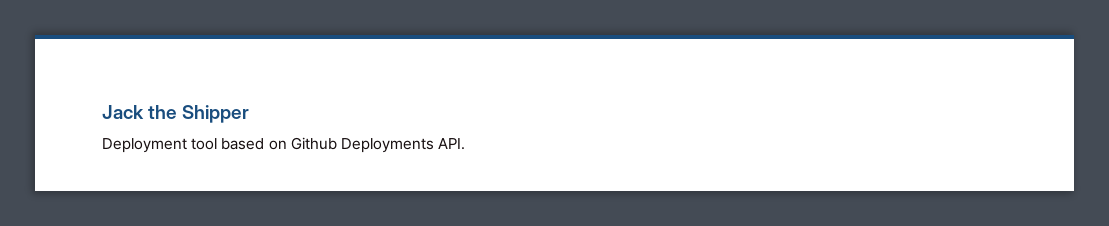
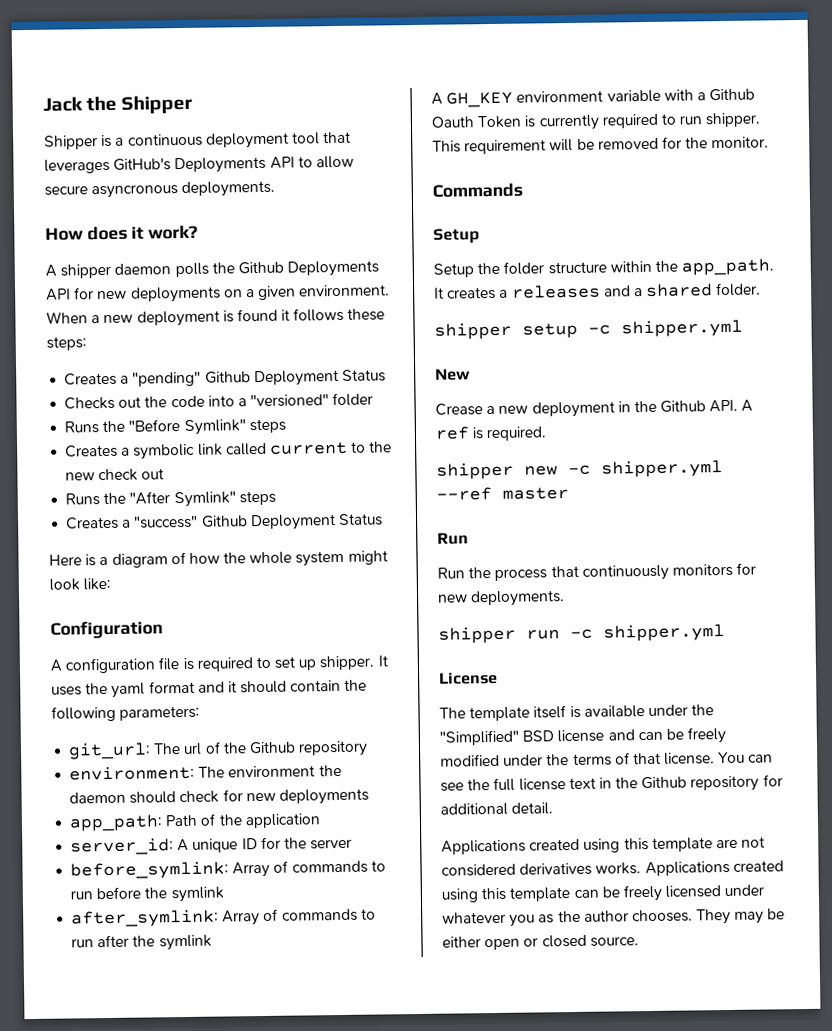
- Deployment tool based on Github Deployments API.
+ Shipper is a continuous deployment tool that leverages GitHub's Deployments API to allow secure asyncronous deployments.
+ How does it work?
+ A shipper daemon polls the Github Deployments API for new deployments on a given environment. When a new deployment is found it follows these steps:
+ Creates a "pending" Github Deployment Status
+ Checks out the code into a "versioned" folder
+ Runs the "Before Symlink" steps
+ Creates a symbolic link called current to the new check out
+ Runs the "After Symlink" steps
+ Creates a "success" Github Deployment Status
+ Here is a diagram of how the whole system might look like:
+ Configuration
+ A configuration file is required to set up shipper. It uses the yaml format and it should contain the following parameters:
+ git_url: The url of the Github repository
+ environment: The environment the daemon should check for new deployments
+ app_path: Path of the application
+ server_id: A unique ID for the server
+ before_symlink: Array of commands to run before the symlink
+ after_symlink: Array of commands to run after the symlink
+ A GH_KEY environment variable with a Github Oauth Token is currently required to run shipper. This requirement will be removed for the monitor.
+ Commands
+ Setup
+ Setup the folder structure within the app_path. It creates a releases and a shared folder.
+ shipper setup -c shipper.yml
+ New
+ Crease a new deployment in the Github API. A ref is required.
+ shipper new -c shipper.yml --ref master
+ Run
+ Run the process that continuously monitors for new deployments.
+ shipper run -c shipper.yml
+ License
+ The template itself is available under the "Simplified" BSD license and can be freely modified under the terms of that license. You can see the full license text in the Github repository for additional detail.
+ Applications created using this template are not considered derivatives works. Applications created using this template can be freely licensed under whatever you as the author chooses. They may be either open or closed source.

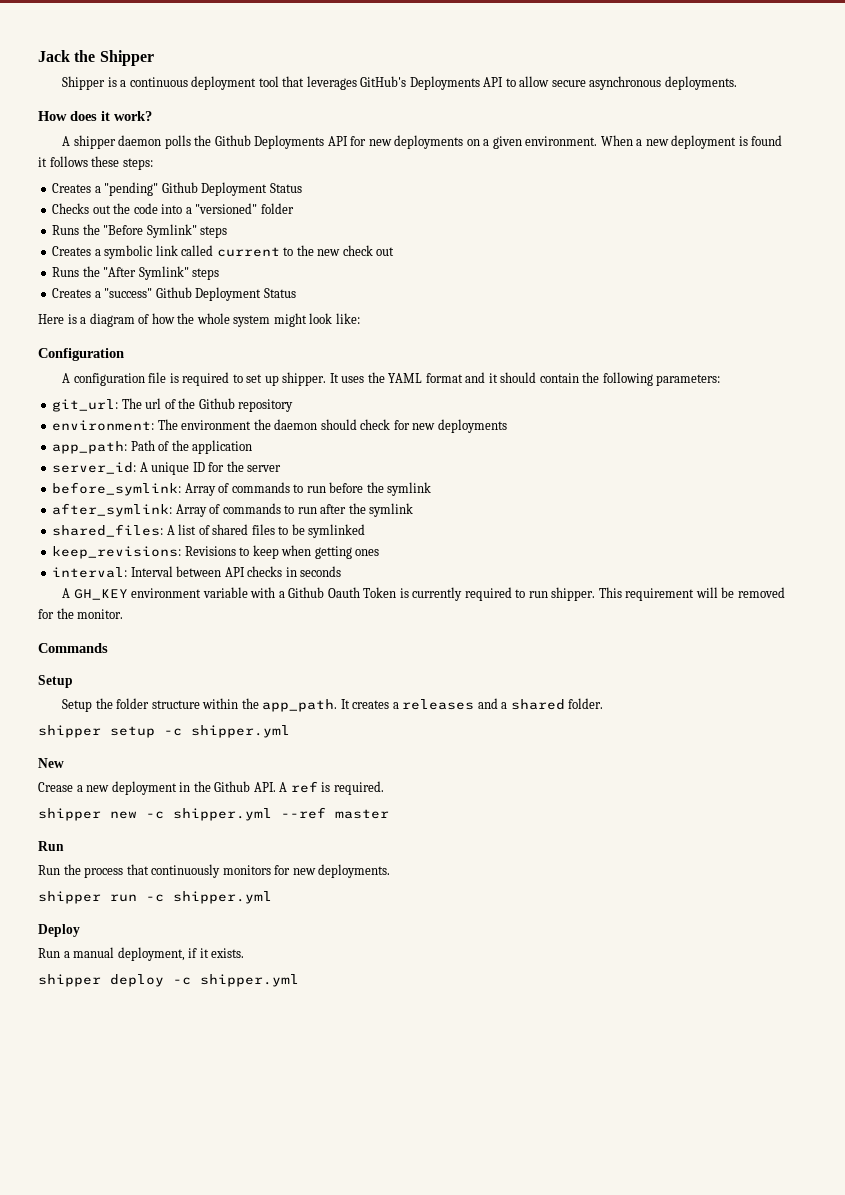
- Shipper is a continuous deployment tool that leverages GitHub's Deployments API to allow secure asyncronous deployments.
+ Shipper is a continuous deployment tool that leverages GitHub's Deployments API to allow secure asynchronous deployments.
- It uses the yaml format and it should contain the following parameters:
+ It uses the YAML format and it should contain the following parameters:
+ shared_files: A list of shared files to be symlinked
+ keep_revisions: Revisions to keep when getting ones
+ interval: Interval between API checks in seconds
- License
- The template itself is available under the "Simplified" BSD license and can be freely modified under the terms of that license. You can see the full license text in the Github repository for additional detail.
- Applications created using this template are not considered derivatives works. Applications created using this template can be freely licensed under whatever you as the author chooses. They may be either open or closed source.
+ Deploy
+ Run a manual deployment, if it exists.
+ shipper deploy -c shipper.yml

